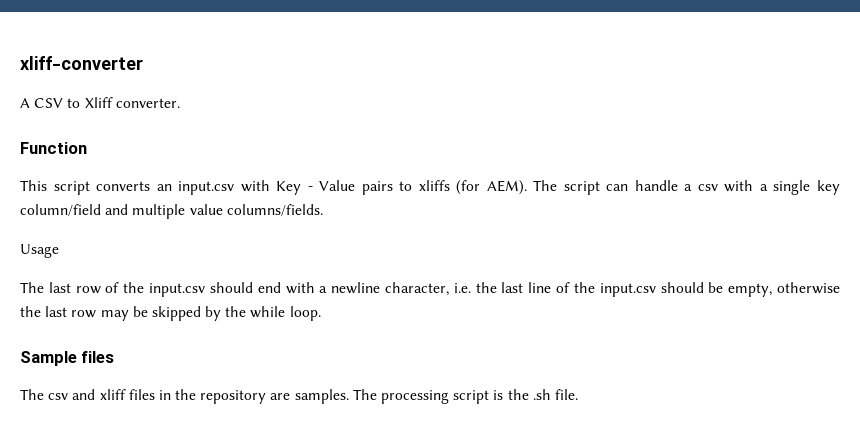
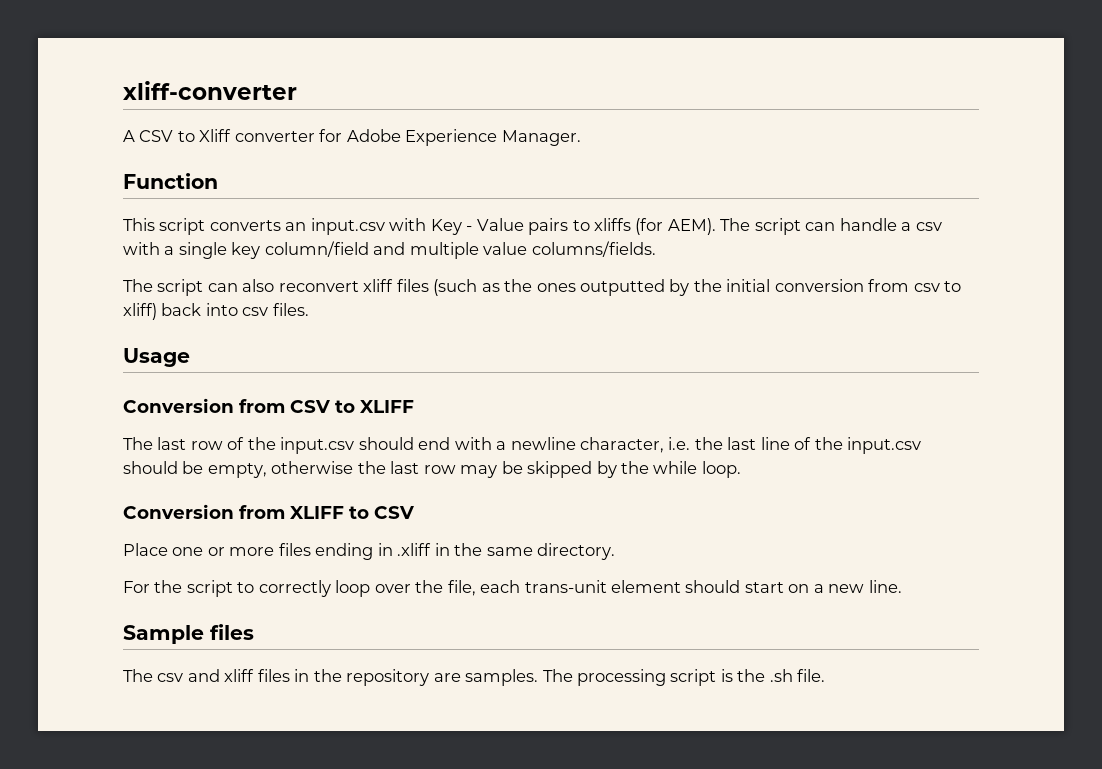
- A CSV to Xliff converter.
+ A CSV to Xliff converter for Adobe Experience Manager.
+ The script can also reconvert xliff files (such as the ones outputted by the initial conversion from csv to xliff) back into csv files.
  Usage
+ Conversion from CSV to XLIFF
+ Conversion from XLIFF to CSV
+ Place one or more files ending in .xliff in the same directory.
+ For the script to correctly loop over the file, each trans-unit element should start on a new line.

